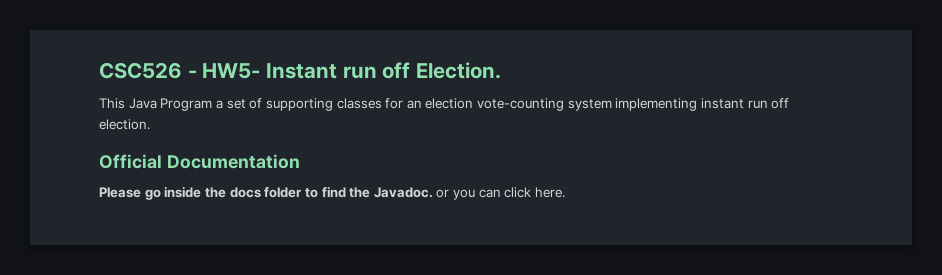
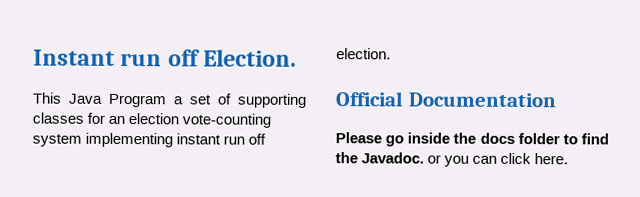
- CSC526 - HW5- Instant run off Election.
+ Instant run off Election.

